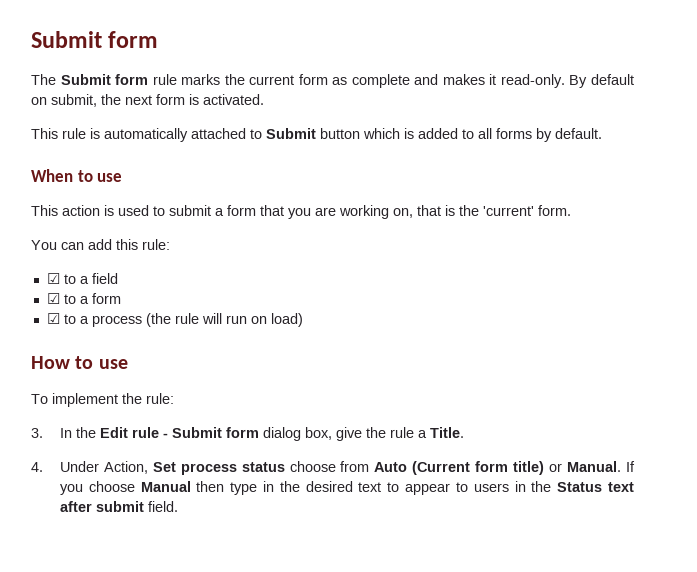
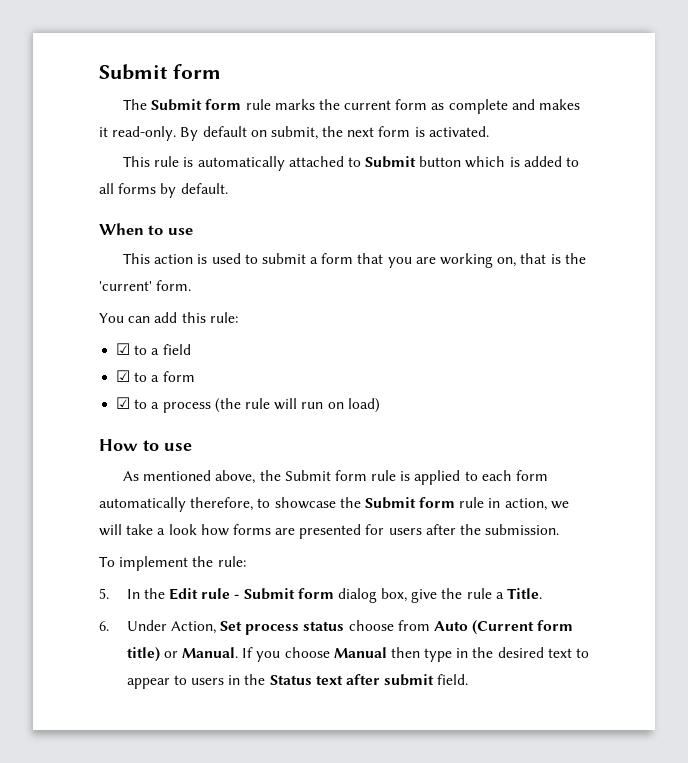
+ As mentioned above, the Submit form rule is applied to each form automatically therefore, to showcase the Submit form rule in action, we will take a look how forms are presented for users after the submission.
- 3. In the Edit rule - Submit form dialog box, give the rule a Title.
+ 5. In the Edit rule - Submit form dialog box, give the rule a Title.
- 4. Under Action, Set process status choose from Auto (Current form title) or Manual.
+ 6. Under Action, Set process status choose from Auto (Current form title) or Manual.

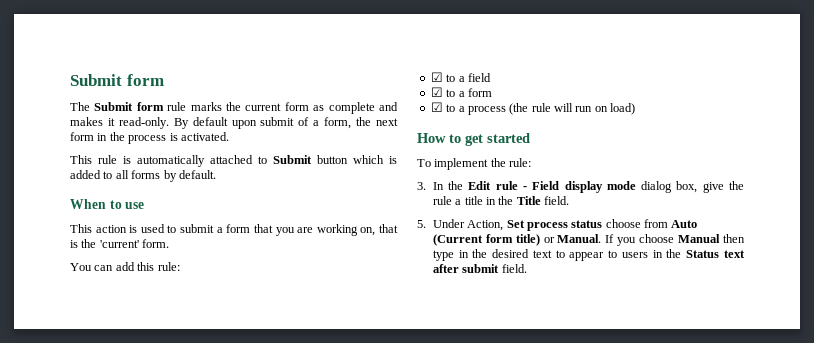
- By default on submit, the next form is activated.
+ By default upon submit of a form, the next form in the process is activated.
- How to use
- As mentioned above, the Submit form rule is applied to each form automatically therefore, to showcase the Submit form rule in action, we will take a look how forms are presented for users after the submission.
+ How to get started
- 5. In the Edit rule - Submit form dialog box, give the rule a Title.
- 6. Under Action, Set process status choose from Auto (Current form title) or Manual.
+ 3. In the Edit rule - Field display mode dialog box, give the rule a title in the Title field.
+ 5. Under Action, Set process status choose from Auto (Current form title) or Manual.

